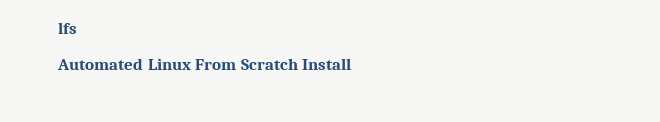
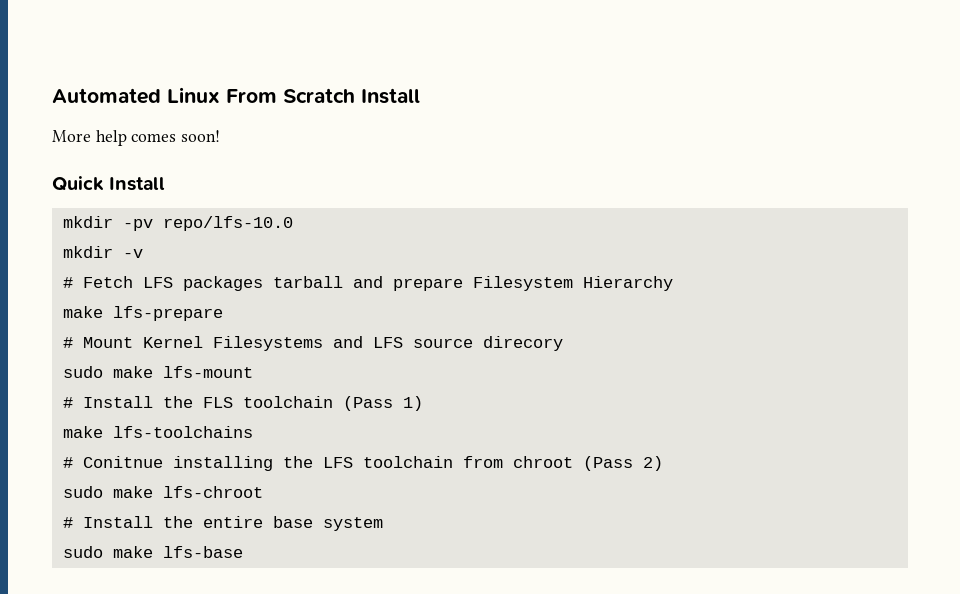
- lfs
+ More help comes soon!
+ Quick Install
+ mkdir -pv repo/lfs-10.0
+ mkdir -v
+ # Fetch LFS packages tarball and prepare Filesystem Hierarchy
+ make lfs-prepare
+ # Mount Kernel Filesystems and LFS source direcory
+ sudo make lfs-mount
+ # Install the FLS toolchain (Pass 1)
+ make lfs-toolchains
+ # Conitnue installing the LFS toolchain from chroot (Pass 2)
+ sudo make lfs-chroot
+ # Install the entire base system
+ sudo make lfs-base

